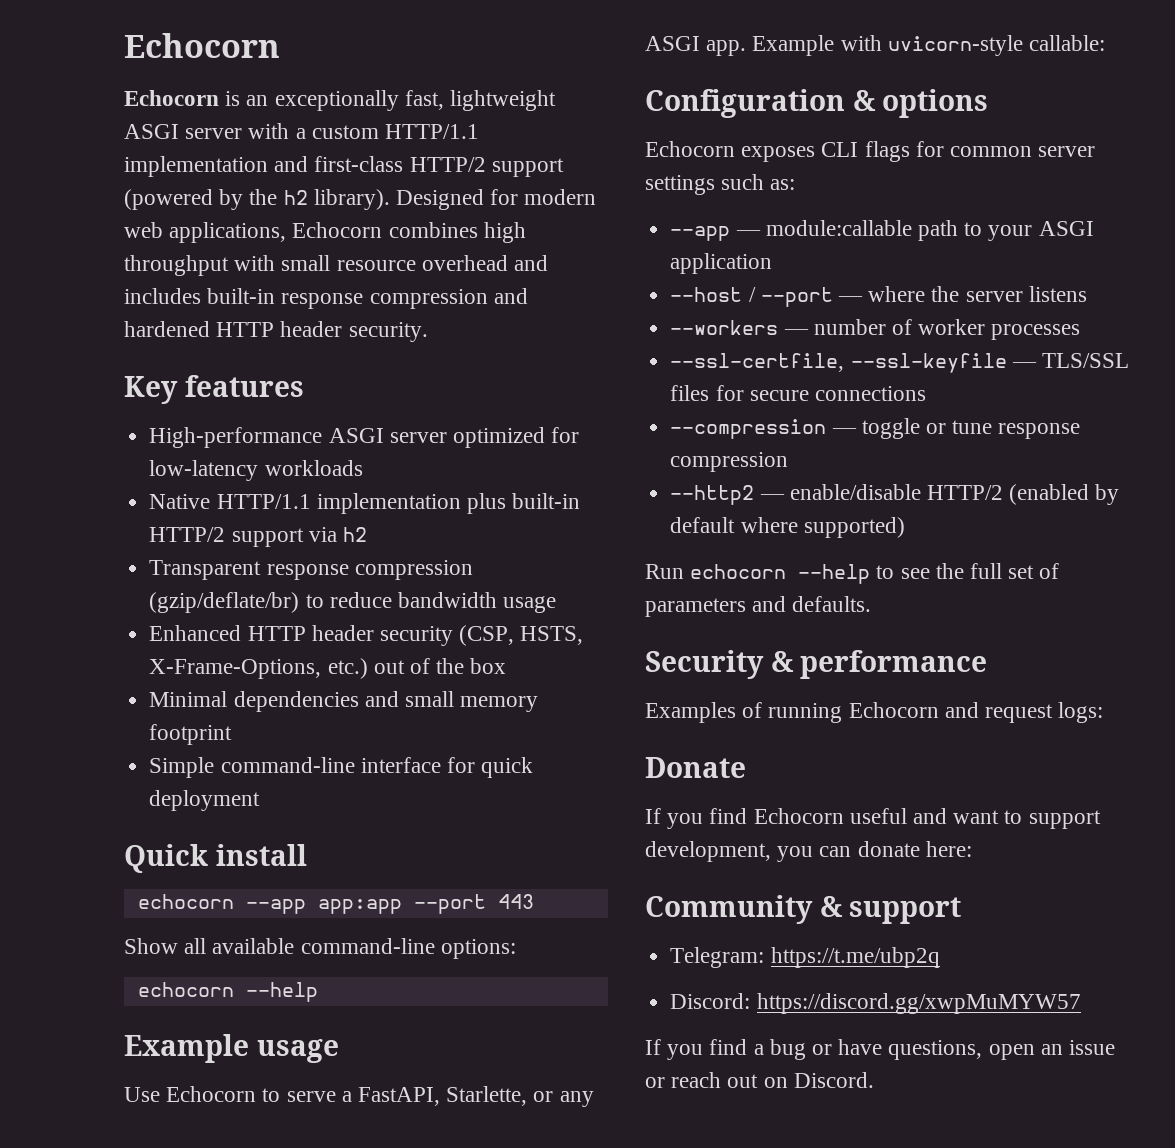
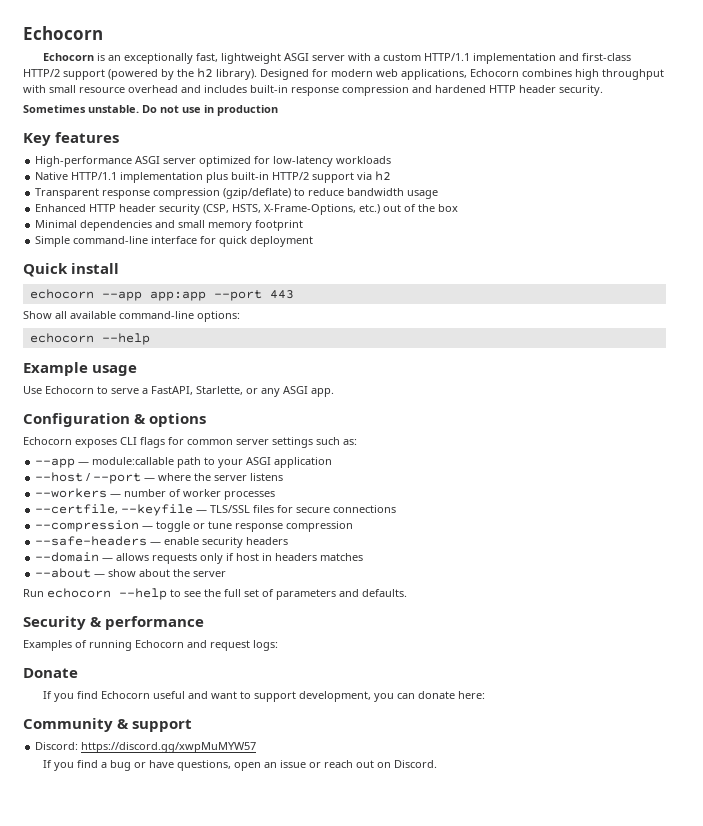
+ Sometimes unstable. Do not use in production
- Transparent response compression (gzip/deflate/br) to reduce bandwidth usage
+ Transparent response compression (gzip/deflate) to reduce bandwidth usage
- Example with uvicorn-style callable:
- --ssl-certfile, --ssl-keyfile — TLS/SSL files for secure connections
+ --certfile, --keyfile — TLS/SSL files for secure connections
- --http2 — enable/disable HTTP/2 (enabled by default where supported)
+ --safe-headers — enable security headers
+ --domain — allows requests only if host in headers matches
+ --about — show about the server
- Telegram: https://t.me/ubp2q

